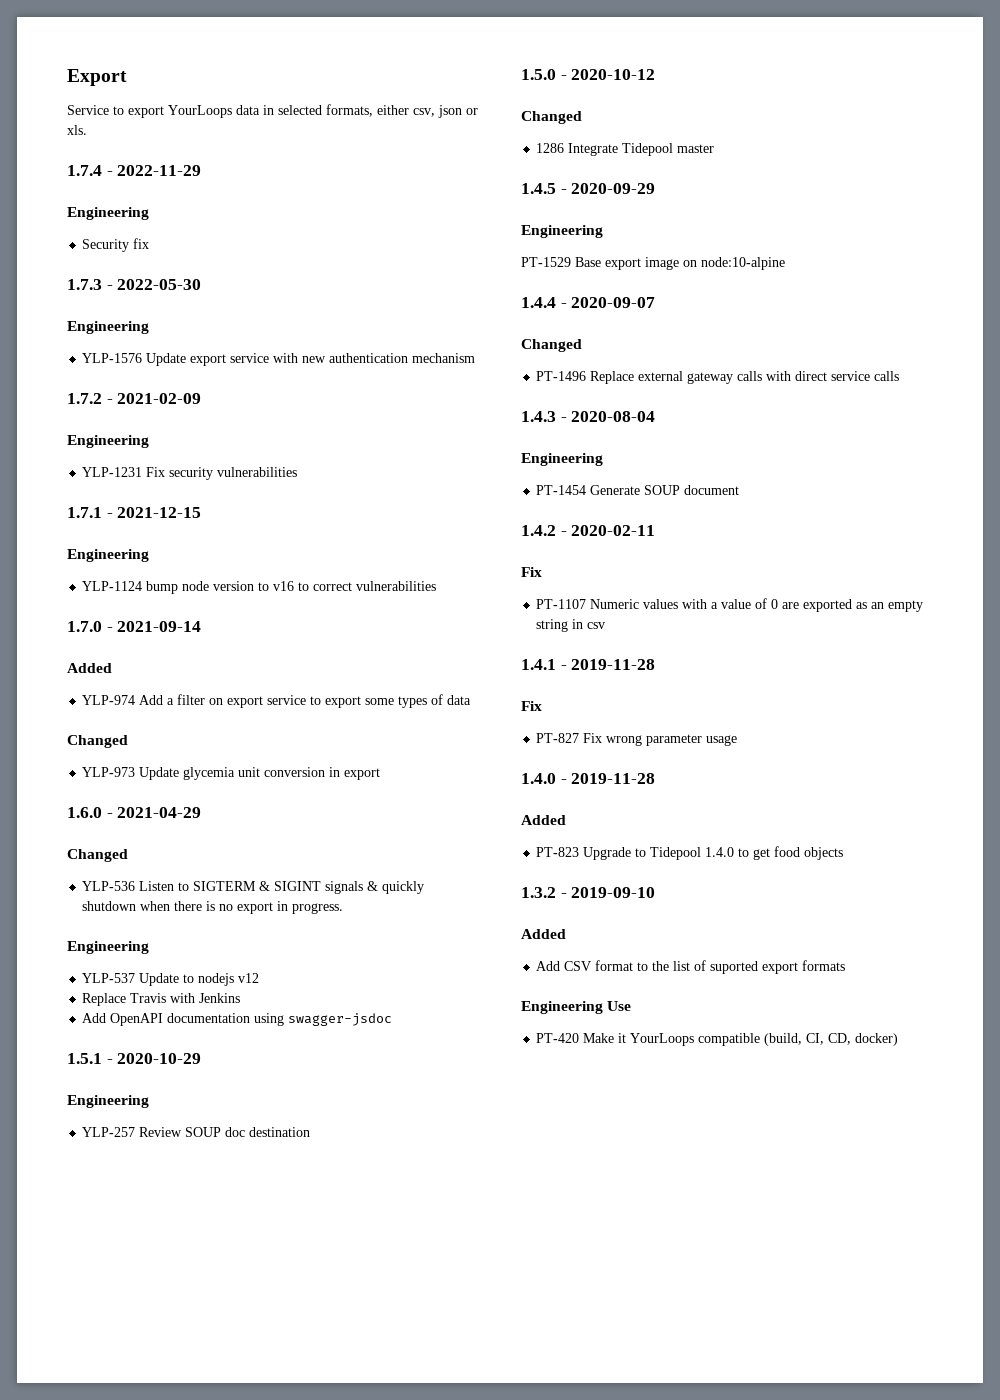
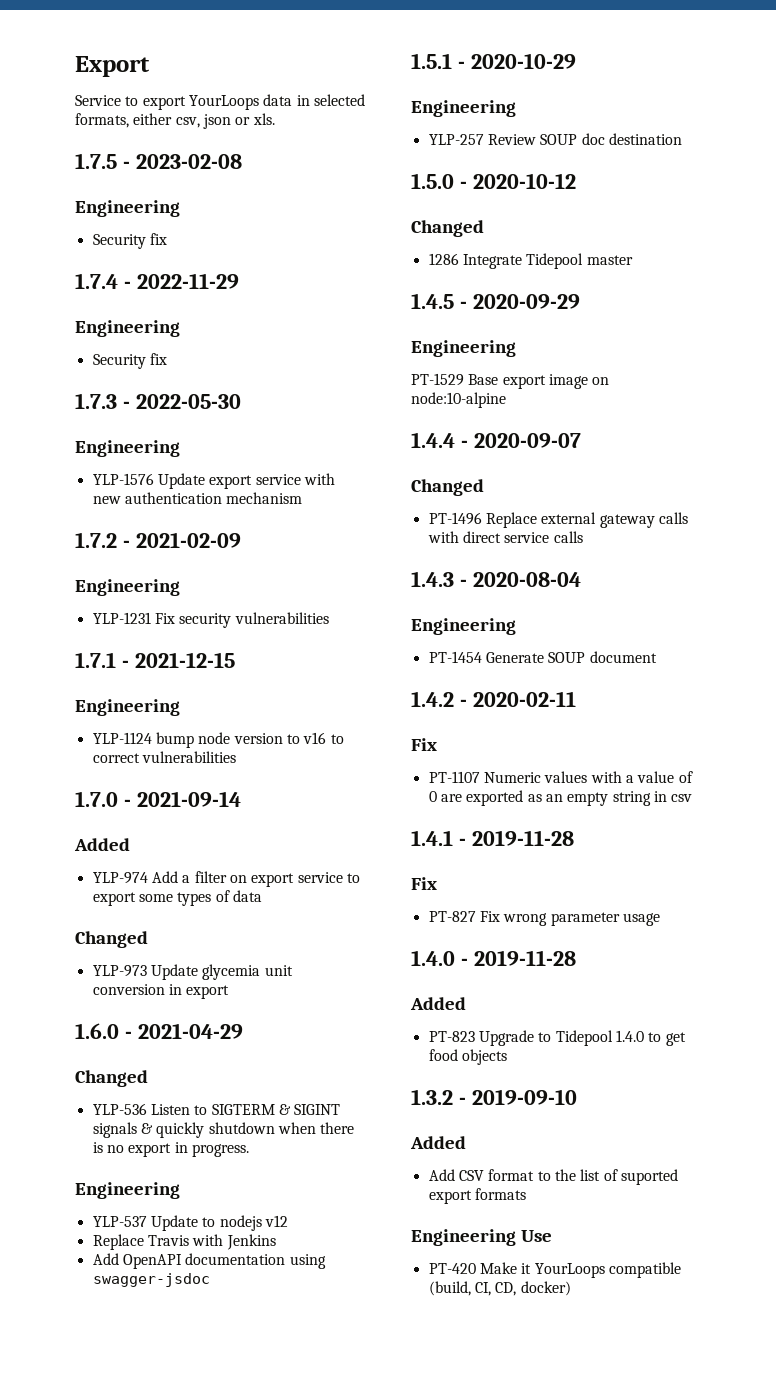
+ 1.7.5 - 2023-02-08
+ Engineering
+ Security fix

